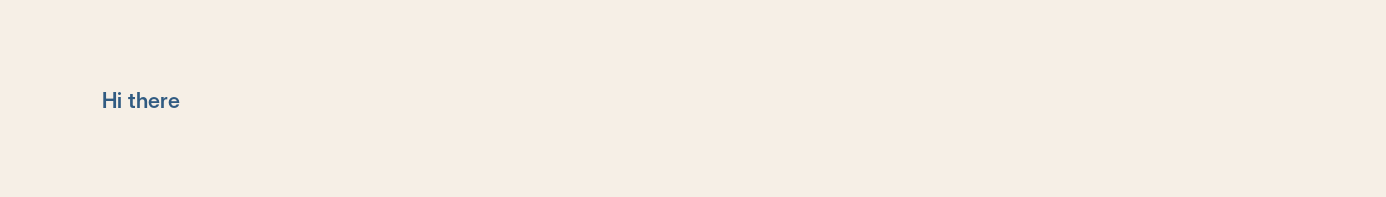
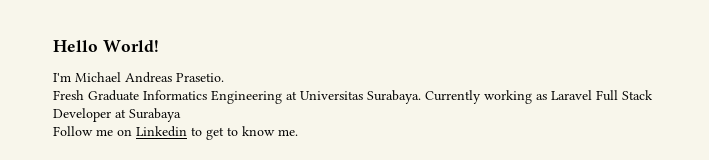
- Hi there
+ Hello World!
+ I'm Michael Andreas Prasetio.
+ Fresh Graduate Informatics Engineering at Universitas Surabaya. Currently working as Laravel Full Stack Developer at Surabaya
+ Follow me on Linkedin to get to know me.

